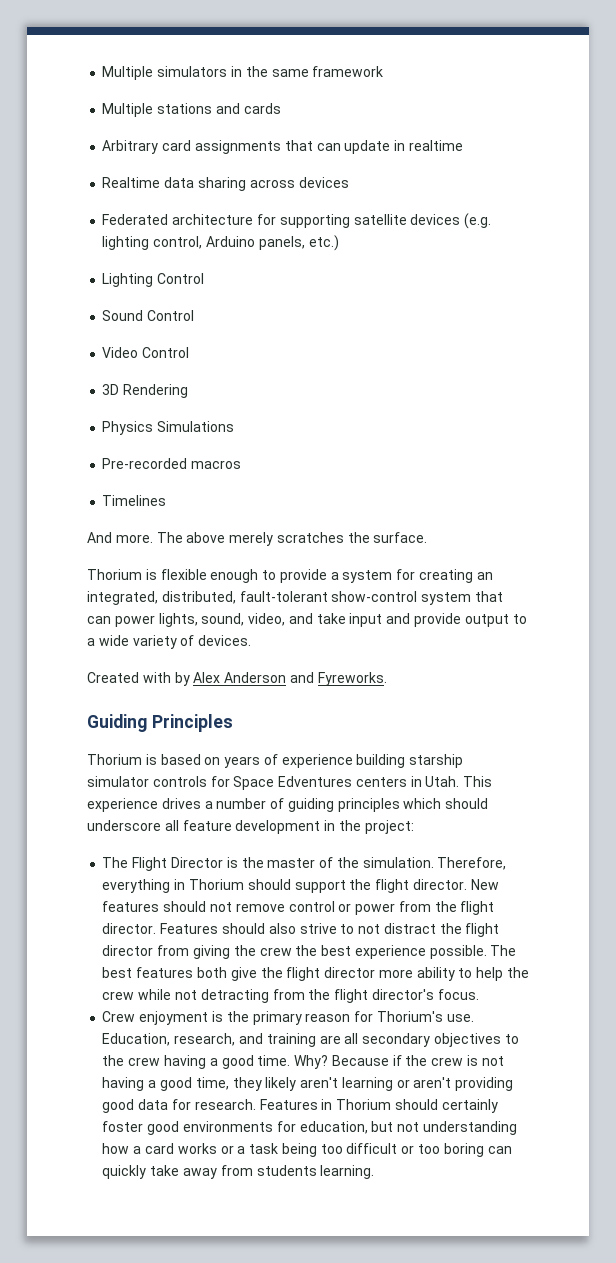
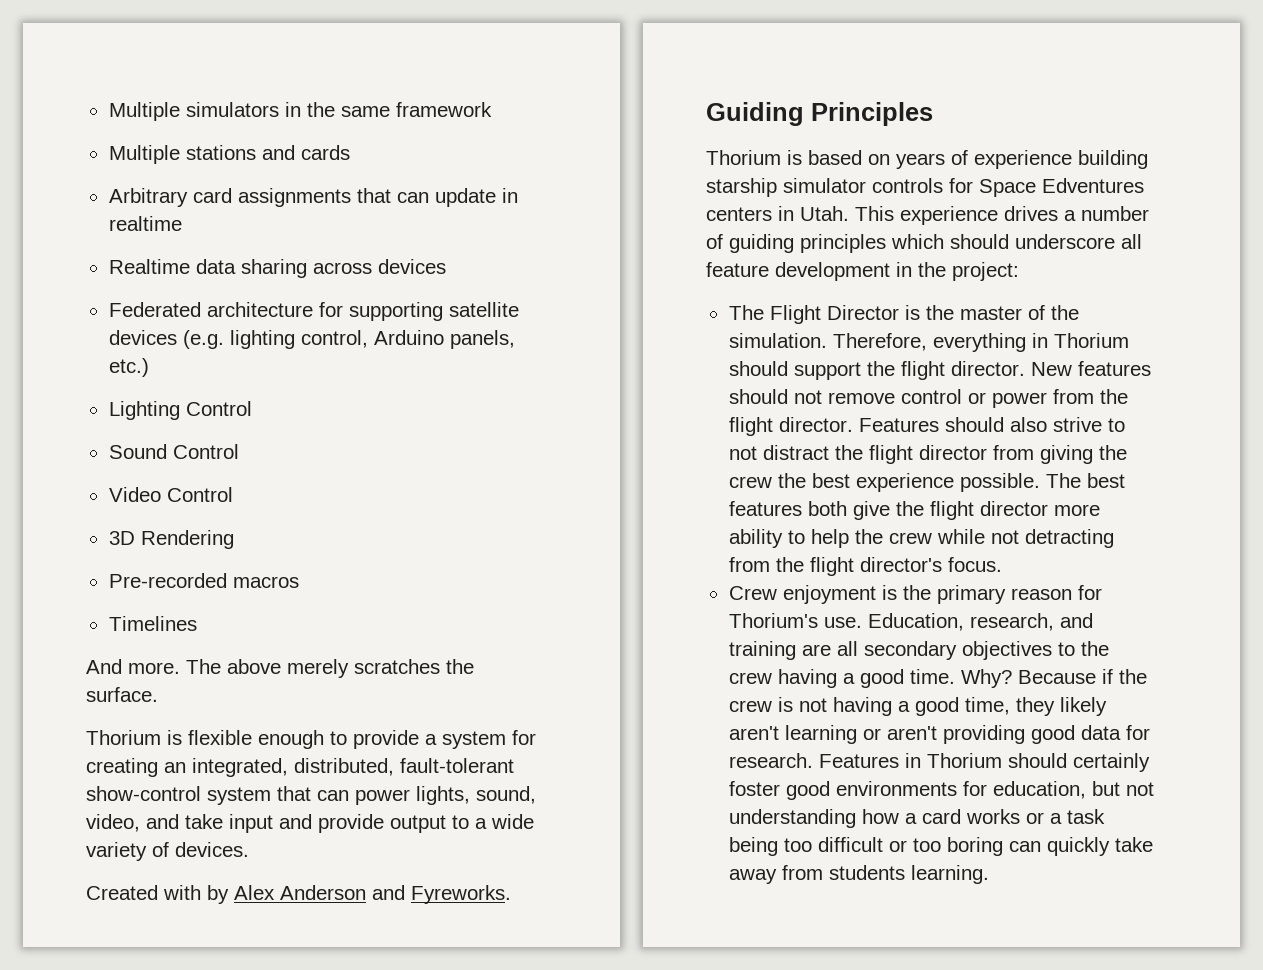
- Physics Simulations

